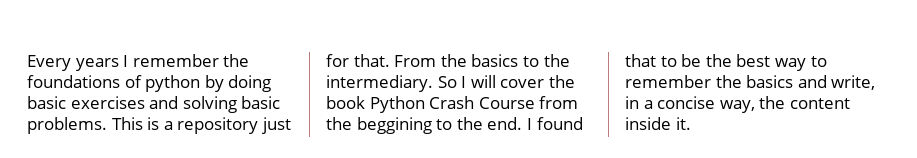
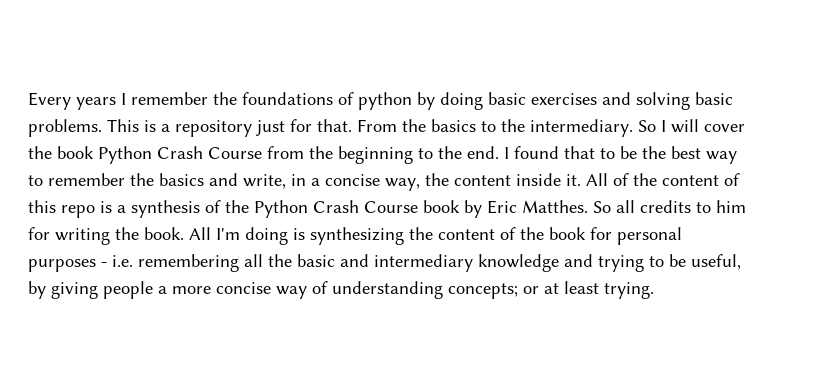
- So I will cover the book Python Crash Course from the beggining to the end.
+ So I will cover the book Python Crash Course from the beginning to the end.
+ All of the content of this repo is a synthesis of the Python Crash Course book by Eric Matthes. So all credits to him for writing the book. All I'm doing is synthesizing the content of the book for personal purposes - i.e. remembering all the basic and intermediary knowledge and trying to be useful, by giving people a more concise way of understanding concepts; or at least trying.

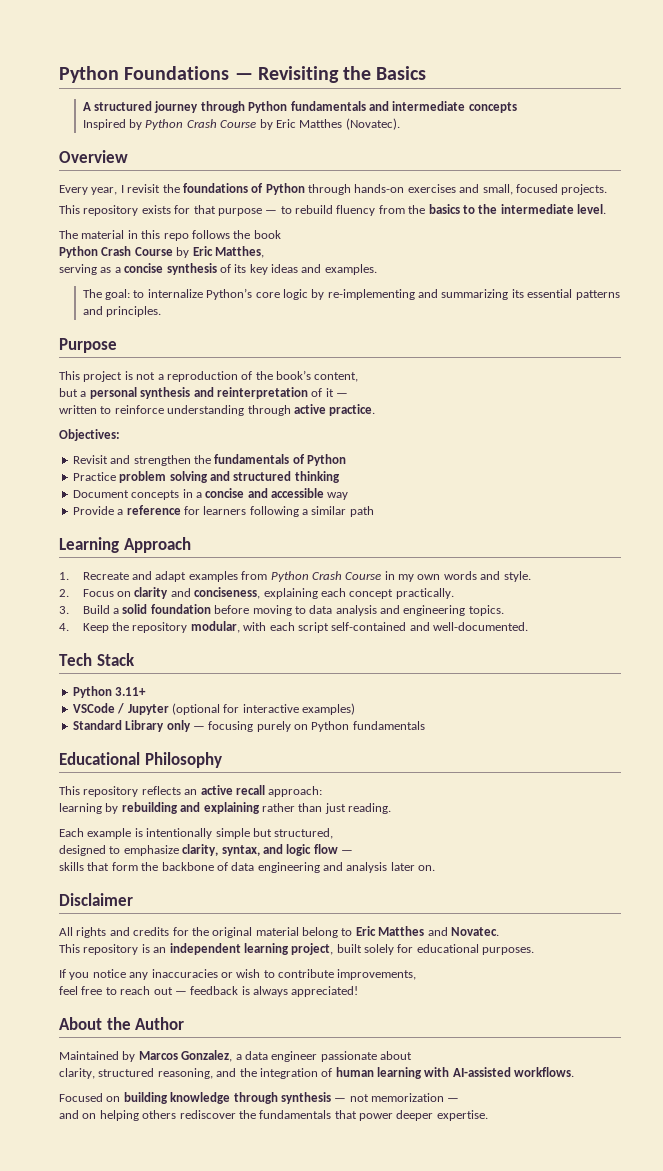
- Every years I remember the foundations of python by doing basic exercises and solving basic problems. This is a repository just for that. From the basics to the intermediary. So I will cover the book Python Crash Course from the beginning to the end. I found that to be the best way to remember the basics and write, in a concise way, the content inside it. All of the content of this repo is a synthesis of the Python Crash Course book by Eric Matthes. So all credits to him for writing the book. All I'm doing is synthesizing the content of the book for personal purposes - i.e. remembering all the basic and intermediary knowledge and trying to be useful, by giving people a more concise way of understanding concepts; or at least trying.
+ Python Foundations — Revisiting the Basics
+ A structured journey through Python fundamentals and intermediate concepts
+ Inspired by Python Crash Course by Eric Matthes (Novatec).
+ Overview
+ Every year, I revisit the foundations of Python through hands-on exercises and small, focused projects.
+ This repository exists for that purpose — to rebuild fluency from the basics to the intermediate level.
+ The material in this repo follows the book
+ Python Crash Course by Eric Matthes,
+ serving as a concise synthesis of its key ideas and examples.
+ The goal: to internalize Python’s core logic by re-implementing and summarizing its essential patterns and principles.
+ Purpose
+ This project is not a reproduction of the book’s content,
+ but a personal synthesis and reinterpretation of it —
+ written to reinforce understanding through active practice.
+ Objectives:
+ Revisit and strengthen the fundamentals of Python
+ Practice problem solving and structured thinking
+ Document concepts in a concise and accessible way
+ Provide a reference for learners following a similar path
+ Learning Approach
+ 1. Recreate and adapt examples from Python Crash Course in my own words and style.
+ 2. Focus on clarity and conciseness, explaining each concept practically.
+ 3. Build a solid foundation before moving to data analysis and engineering topics.
+ 4. Keep the repository modular, with each script self-contained and well-documented.
+ Tech Stack
+ Python 3.11+
+ VSCode / Jupyter (optional for interactive examples)
+ Standard Library only — focusing purely on Python fundamentals
+ Educational Philosophy
+ This repository reflects an active recall approach:
+ learning by rebuilding and explaining rather than just reading.
+ Each example is intentionally simple but structured,
+ designed to emphasize clarity, syntax, and logic flow —
+ skills that form the backbone of data engineering and analysis later on.
+ Disclaimer
+ All rights and credits for the original material belong to Eric Matthes and Novatec.
+ This repository is an independent learning project, built solely for educational purposes.
+ If you notice any inaccuracies or wish to contribute improvements,
+ feel free to reach out — feedback is always appreciated!
+ About the Author
+ Maintained by Marcos Gonzalez, a data engineer passionate about
+ clarity, structured reasoning, and the integration of human learning with AI-assisted workflows.
+ Focused on building knowledge through synthesis — not memorization —
+ and on helping others rediscover the fundamentals that power deeper expertise.

